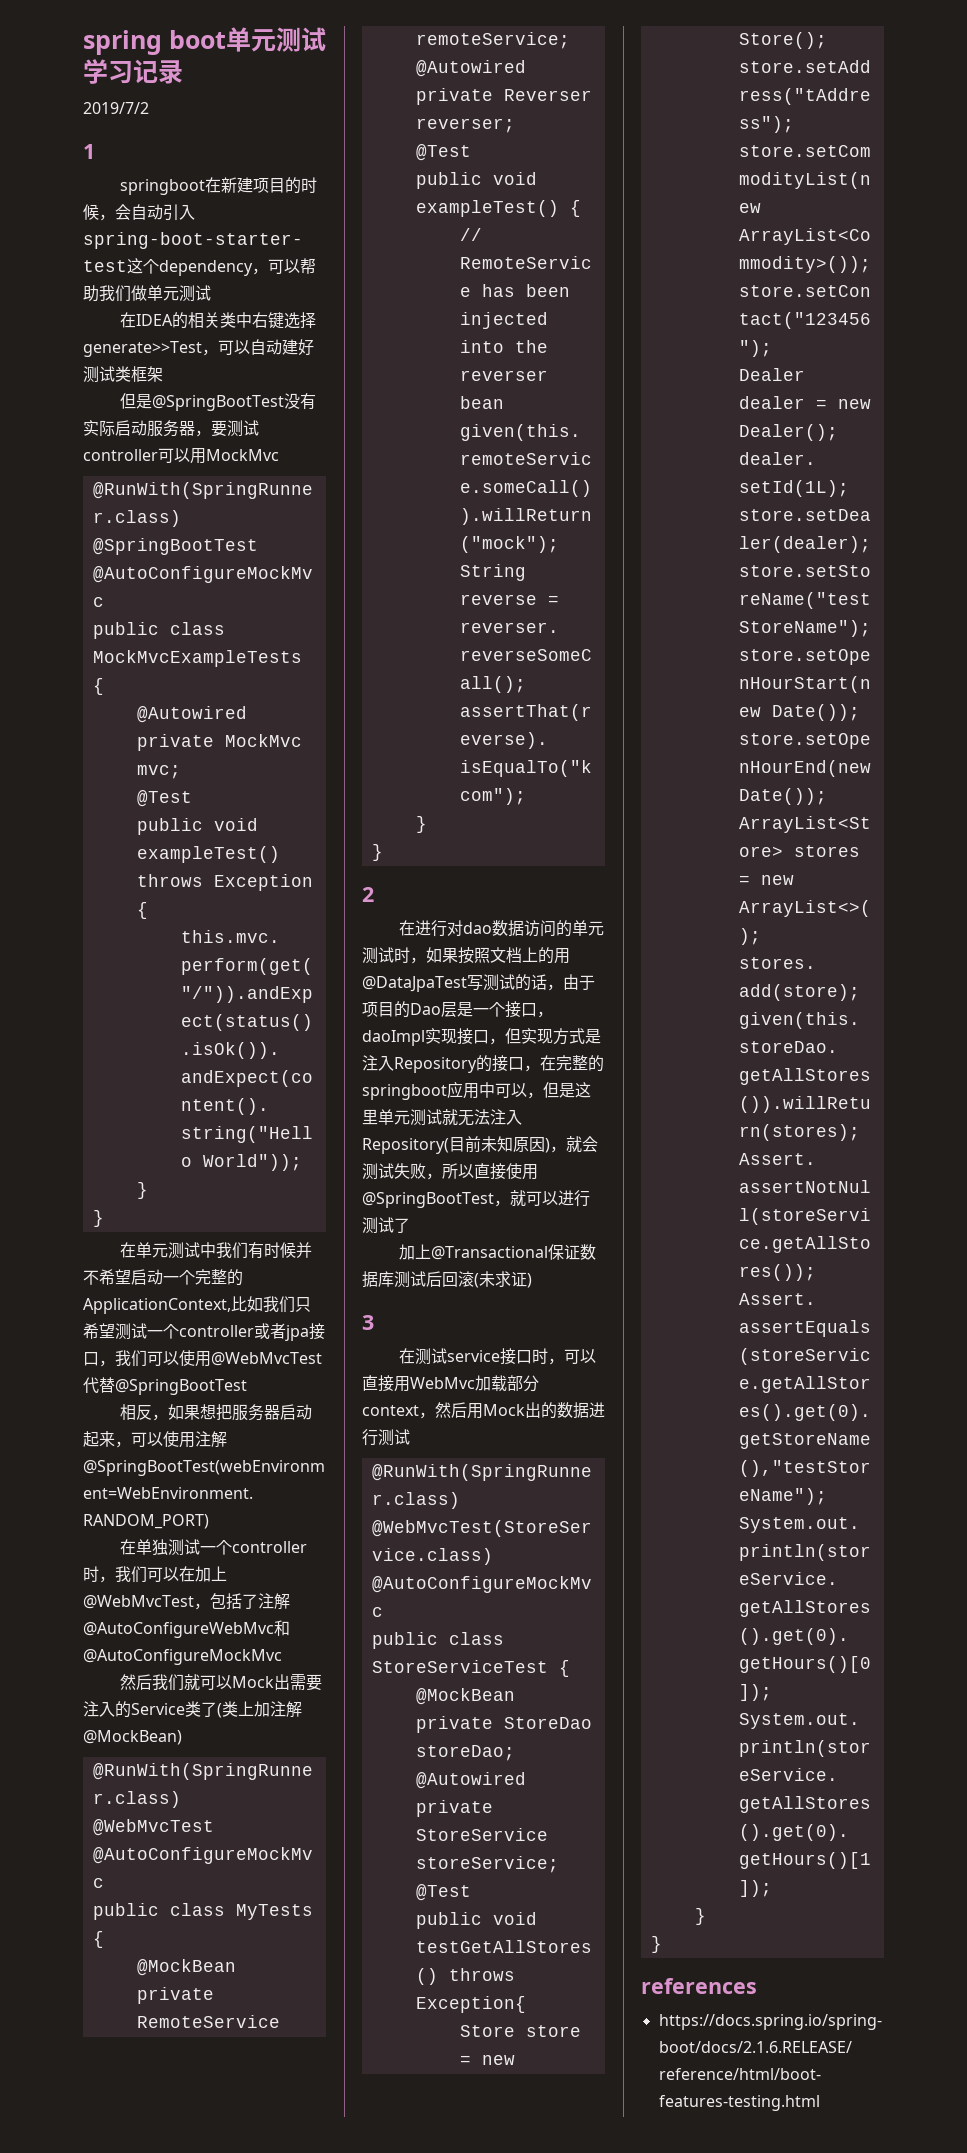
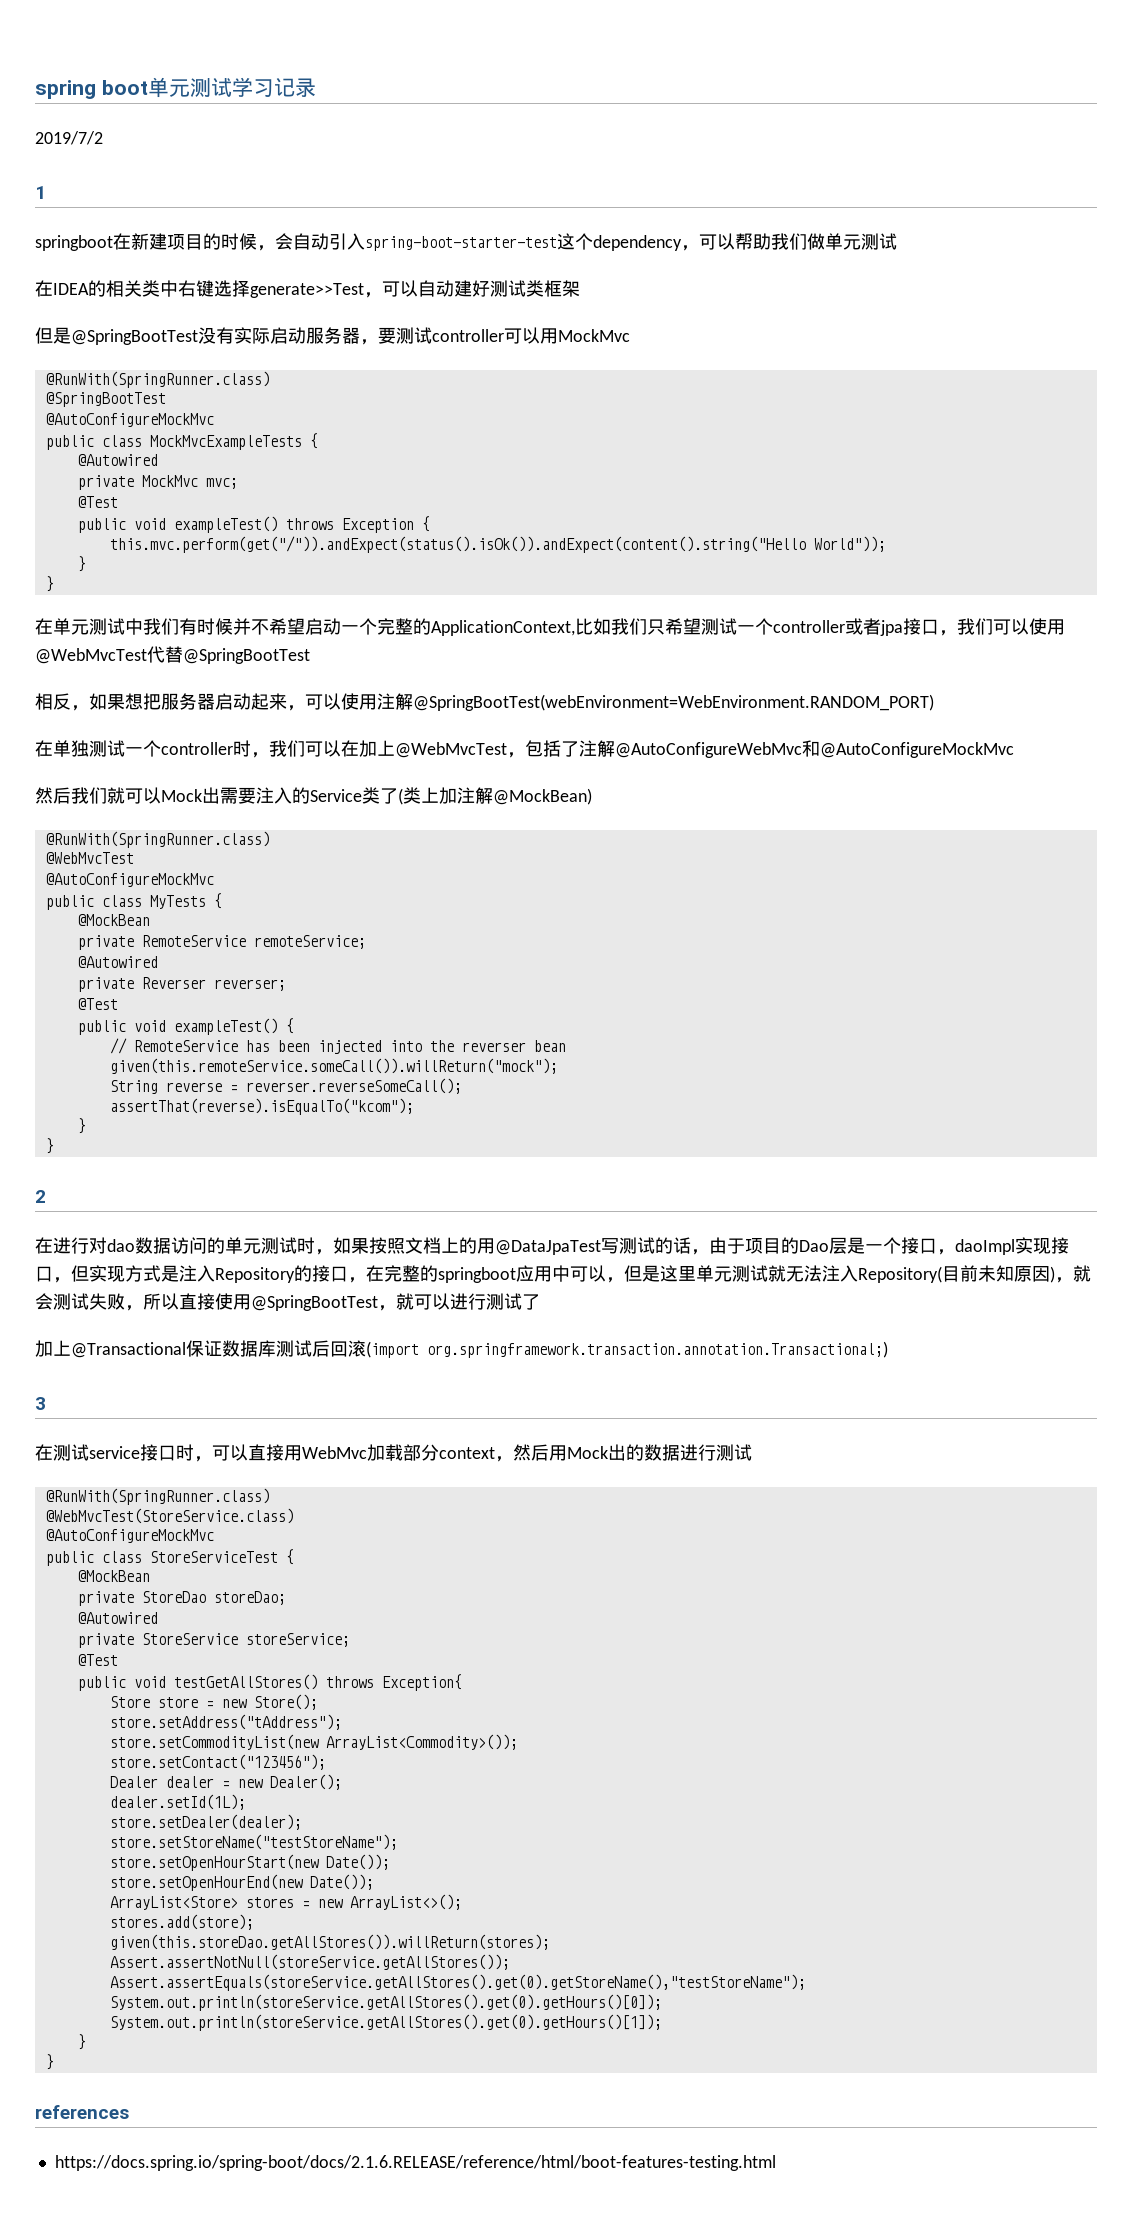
- 加上@Transactional保证数据库测试后回滚(未求证)
+ 加上@Transactional保证数据库测试后回滚(import org.springframework.transaction.annotation.Transactional;)

